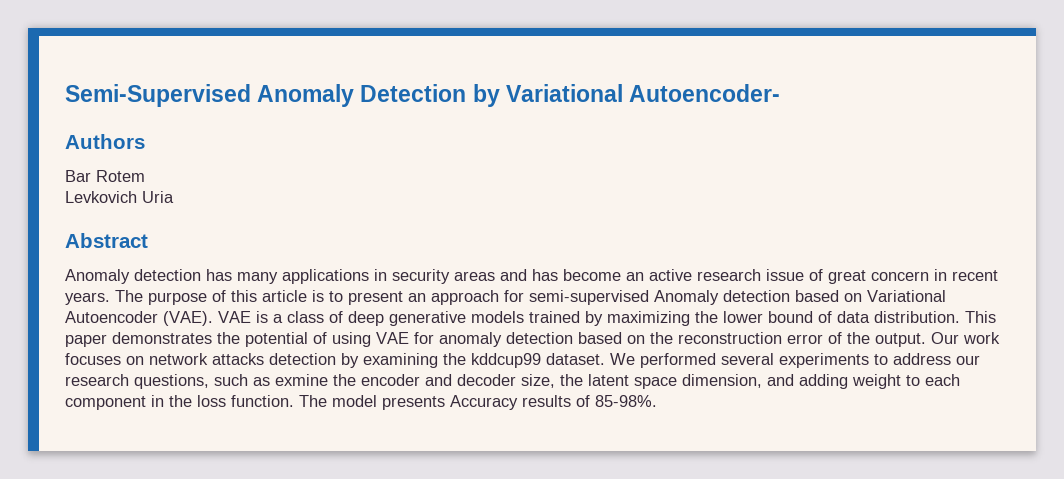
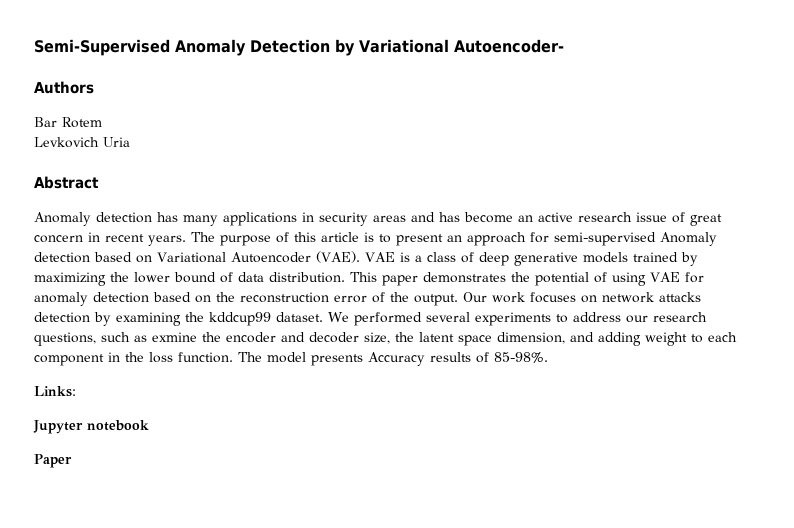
+ Links:
+ Jupyter notebook
+ Paper

